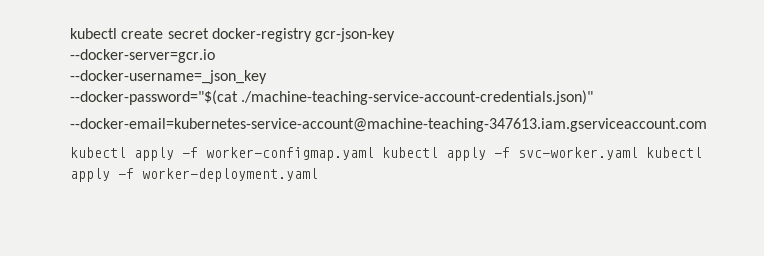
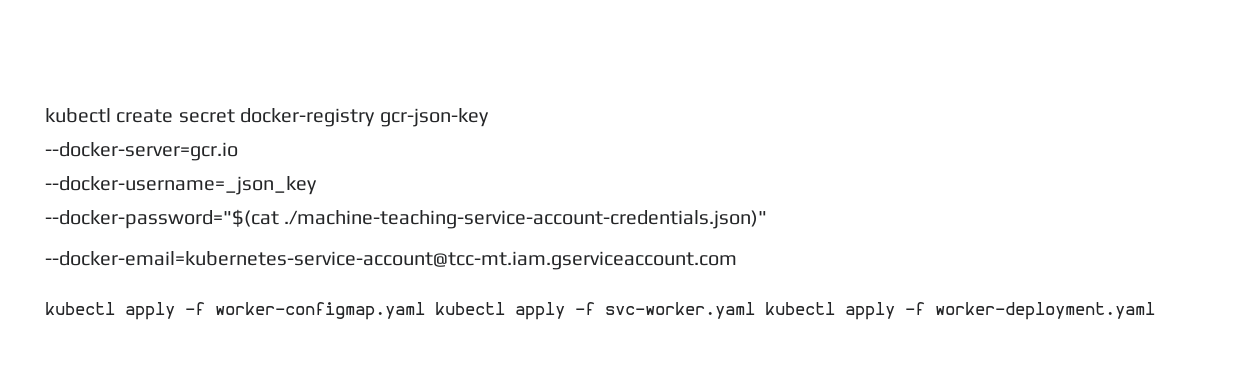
- --docker-email=kubernetes-service-account@machine-teaching-347613.iam.gserviceaccount.com
+ --docker-email=kubernetes-service-account@tcc-mt.iam.gserviceaccount.com

